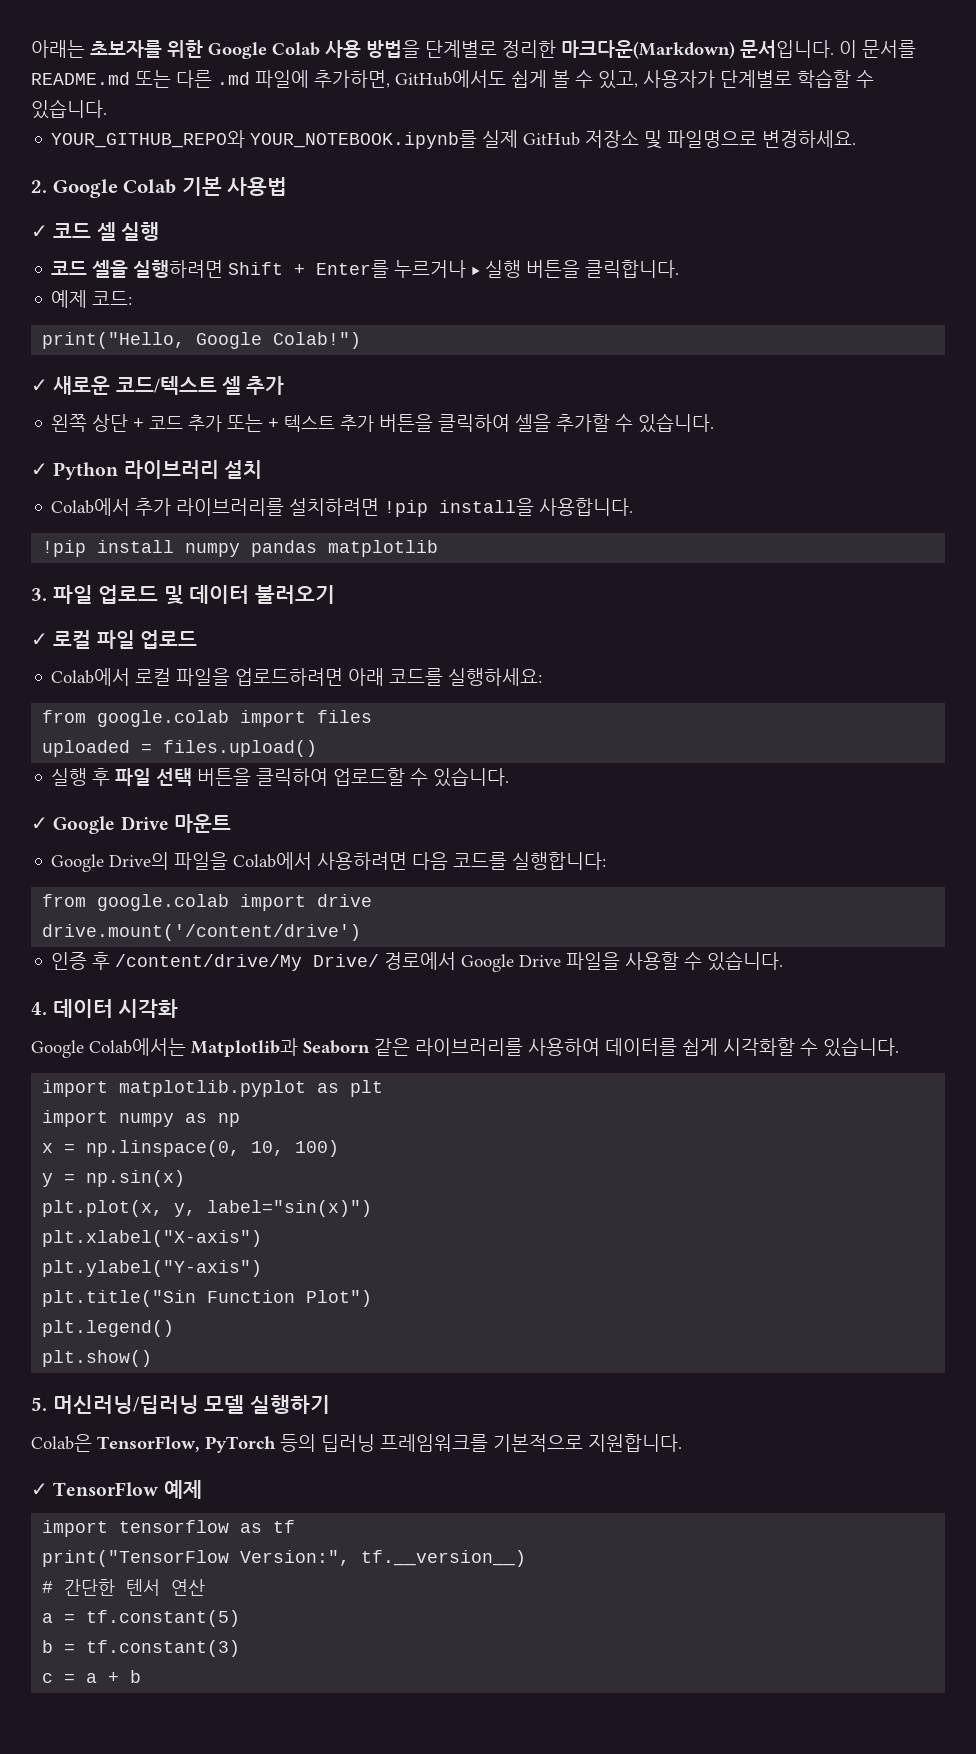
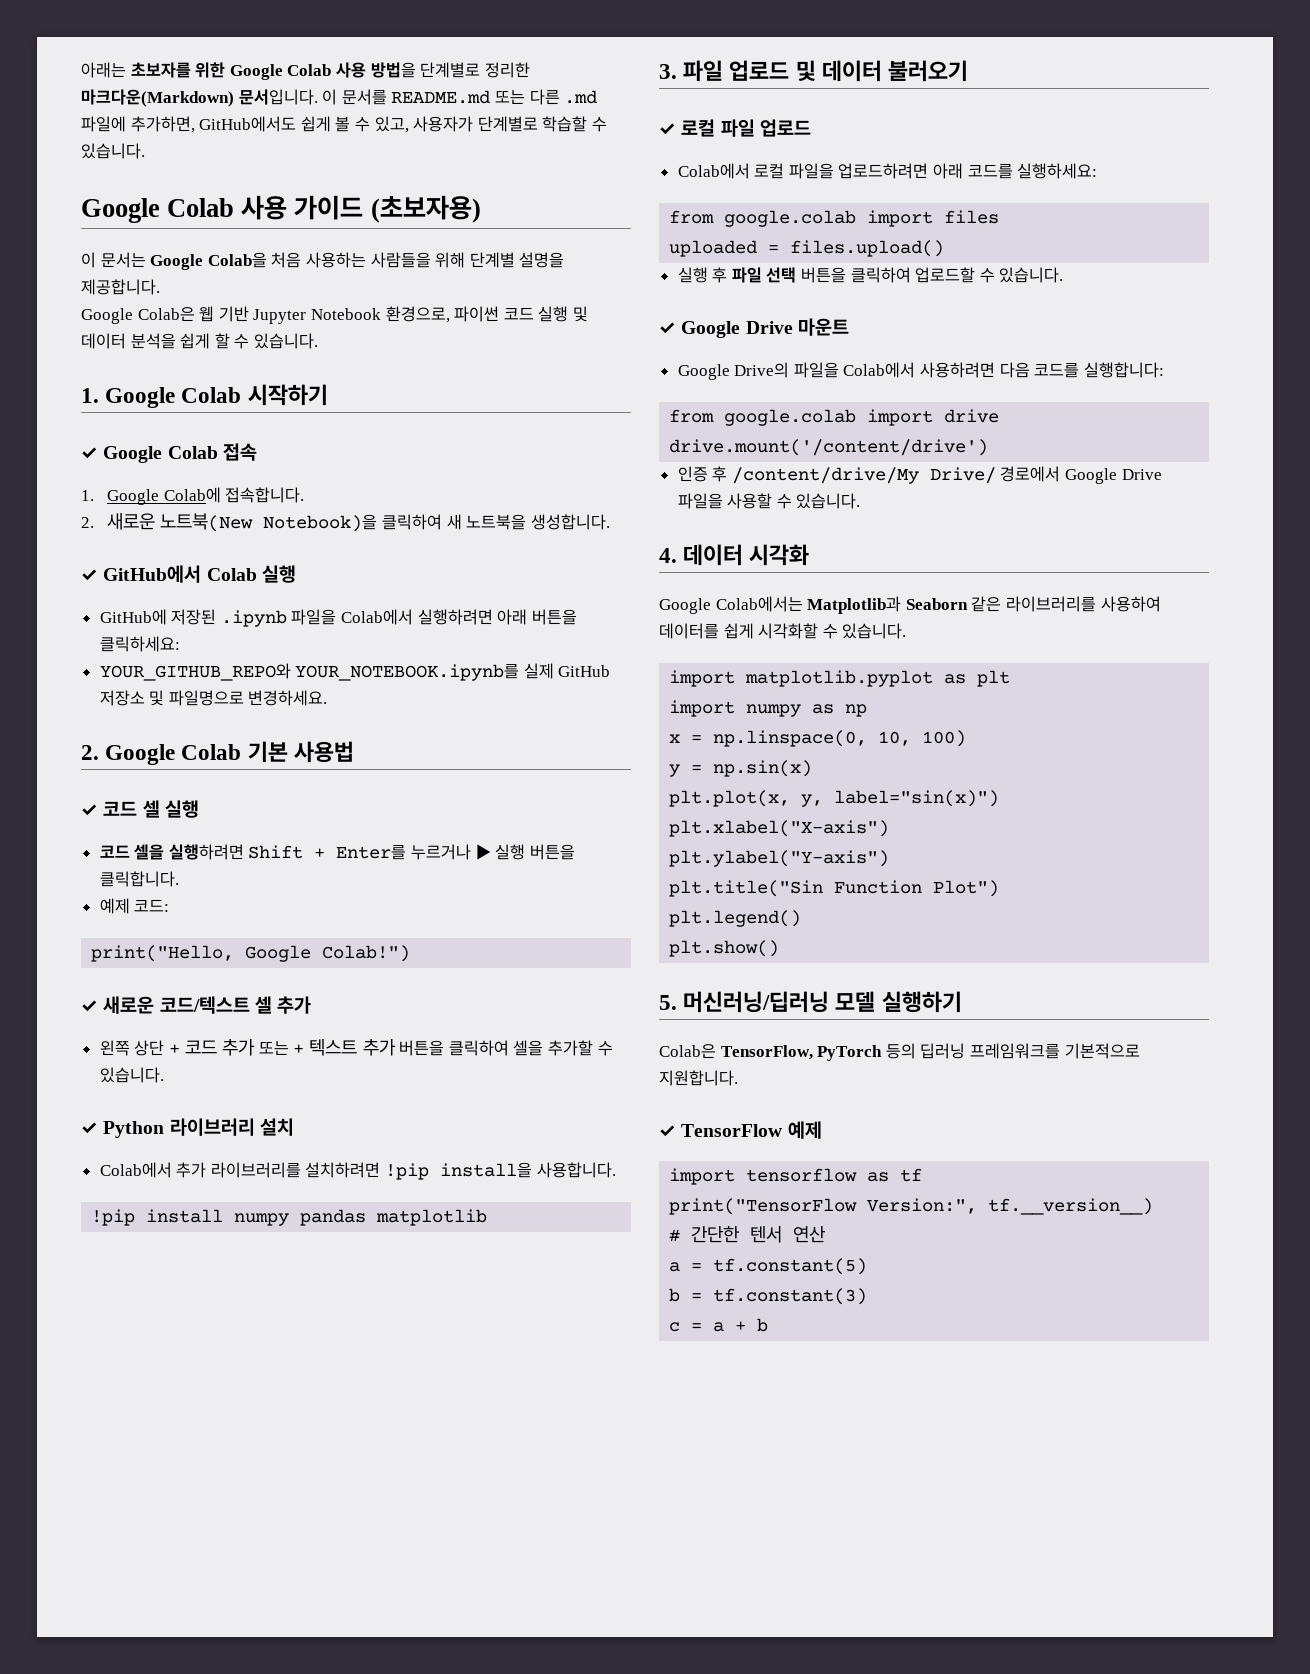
+ Google Colab 사용 가이드 (초보자용)
+ 이 문서는 Google Colab을 처음 사용하는 사람들을 위해 단계별 설명을 제공합니다.
+ Google Colab은 웹 기반 Jupyter Notebook 환경으로, 파이썬 코드 실행 및 데이터 분석을 쉽게 할 수 있습니다.
+ 1. Google Colab 시작하기
+ ✓ Google Colab 접속
+ 1. Google Colab에 접속합니다.
+ 2. 새로운 노트북(New Notebook)을 클릭하여 새 노트북을 생성합니다.
+ ✓ GitHub에서 Colab 실행
+ GitHub에 저장된 .ipynb 파일을 Colab에서 실행하려면 아래 버튼을 클릭하세요:

